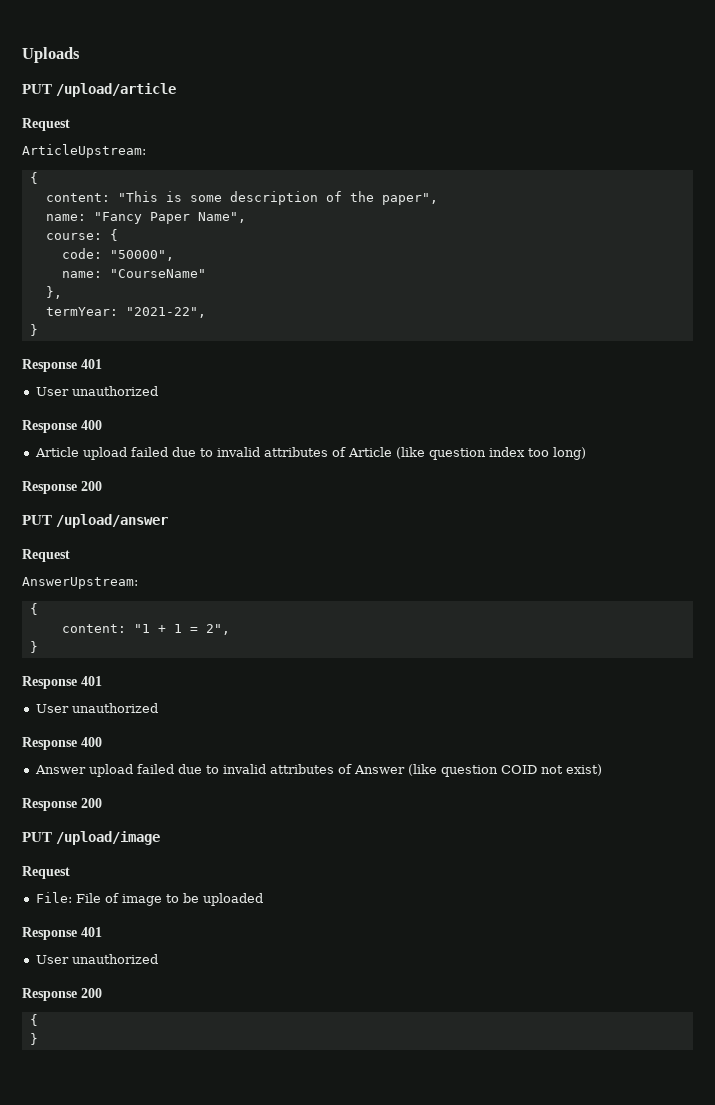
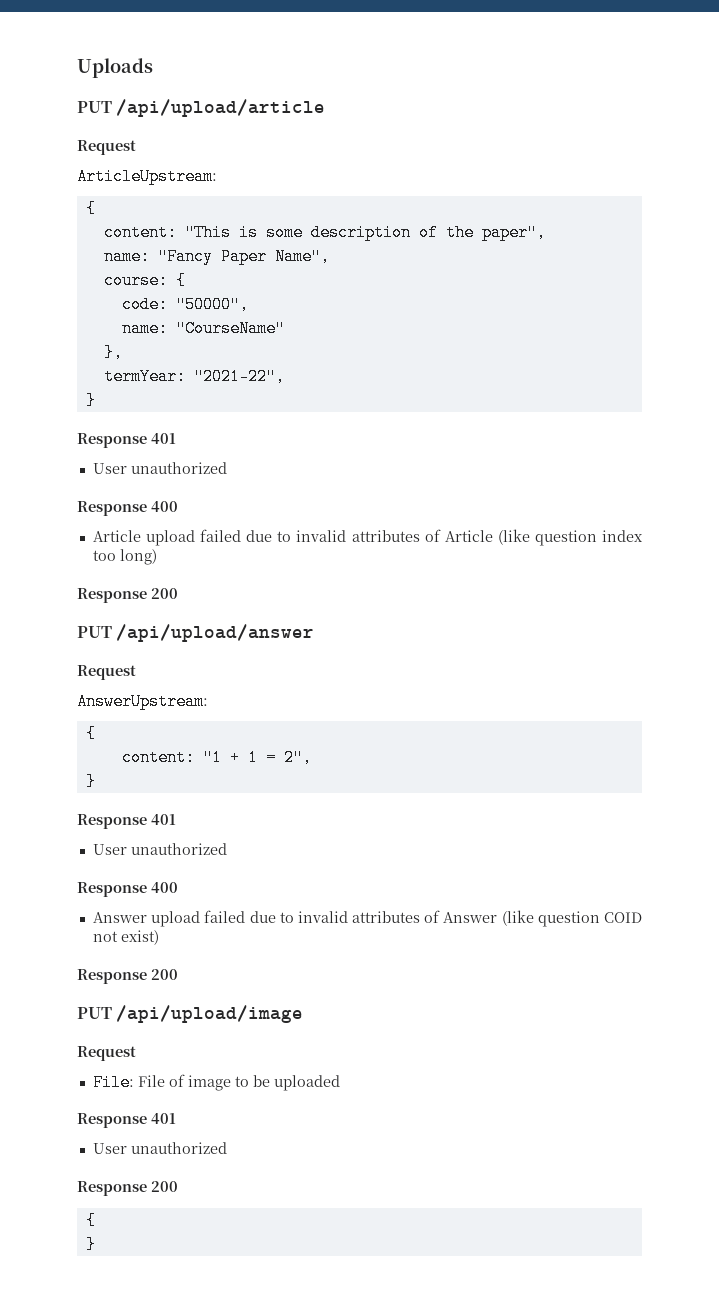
- PUT /upload/article
+ PUT /api/upload/article
- PUT /upload/answer
+ PUT /api/upload/answer
- PUT /upload/image
+ PUT /api/upload/image

